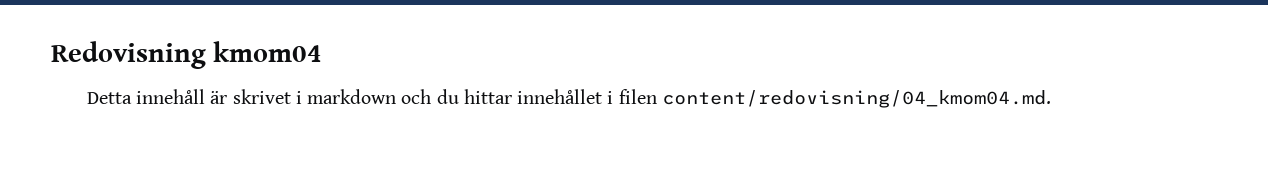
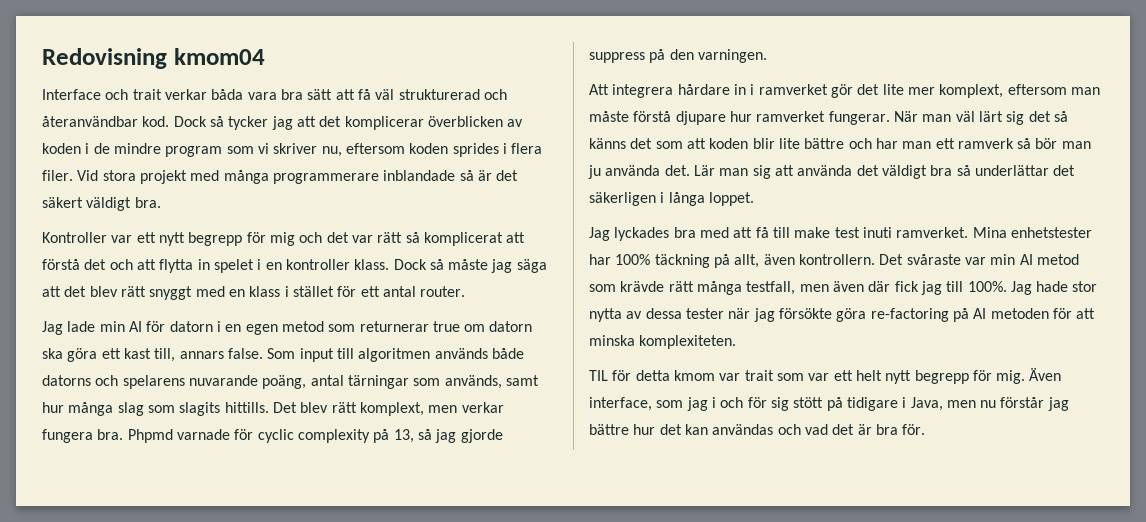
- Detta innehåll är skrivet i markdown och du hittar innehållet i filen content/redovisning/04_kmom04.md.
+ Interface och trait verkar båda vara bra sätt att få väl strukturerad och återanvändbar kod. Dock så tycker jag att det komplicerar överblicken av koden i de mindre program som vi skriver nu, eftersom koden sprides i flera filer. Vid stora projekt med många programmerare inblandade så är det säkert väldigt bra.
+ Kontroller var ett nytt begrepp för mig och det var rätt så komplicerat att förstå det och att flytta in spelet i en kontroller klass. Dock så måste jag säga att det blev rätt snyggt med en klass i stället för ett antal router.
+ Jag lade min AI för datorn i en egen metod som returnerar true om datorn ska göra ett kast till, annars false. Som input till algoritmen används både datorns och spelarens nuvarande poäng, antal tärningar som används, samt hur många slag som slagits hittills. Det blev rätt komplext, men verkar fungera bra. Phpmd varnade för cyclic complexity på 13, så jag gjorde suppress på den varningen.
+ Att integrera hårdare in i ramverket gör det lite mer komplext, eftersom man måste förstå djupare hur ramverket fungerar. När man väl lärt sig det så känns det som att koden blir lite bättre och har man ett ramverk så bör man ju använda det. Lär man sig att använda det väldigt bra så underlättar det säkerligen i långa loppet.
+ Jag lyckades bra med att få till make test inuti ramverket. Mina enhetstester har 100% täckning på allt, även kontrollern. Det svåraste var min AI metod som krävde rätt många testfall, men även där fick jag till 100%. Jag hade stor nytta av dessa tester när jag försökte göra re-factoring på AI metoden för att minska komplexiteten.
+ TIL för detta kmom var trait som var ett helt nytt begrepp för mig. Även interface, som jag i och för sig stött på tidigare i Java, men nu förstår jag bättre hur det kan användas och vad det är bra för.

